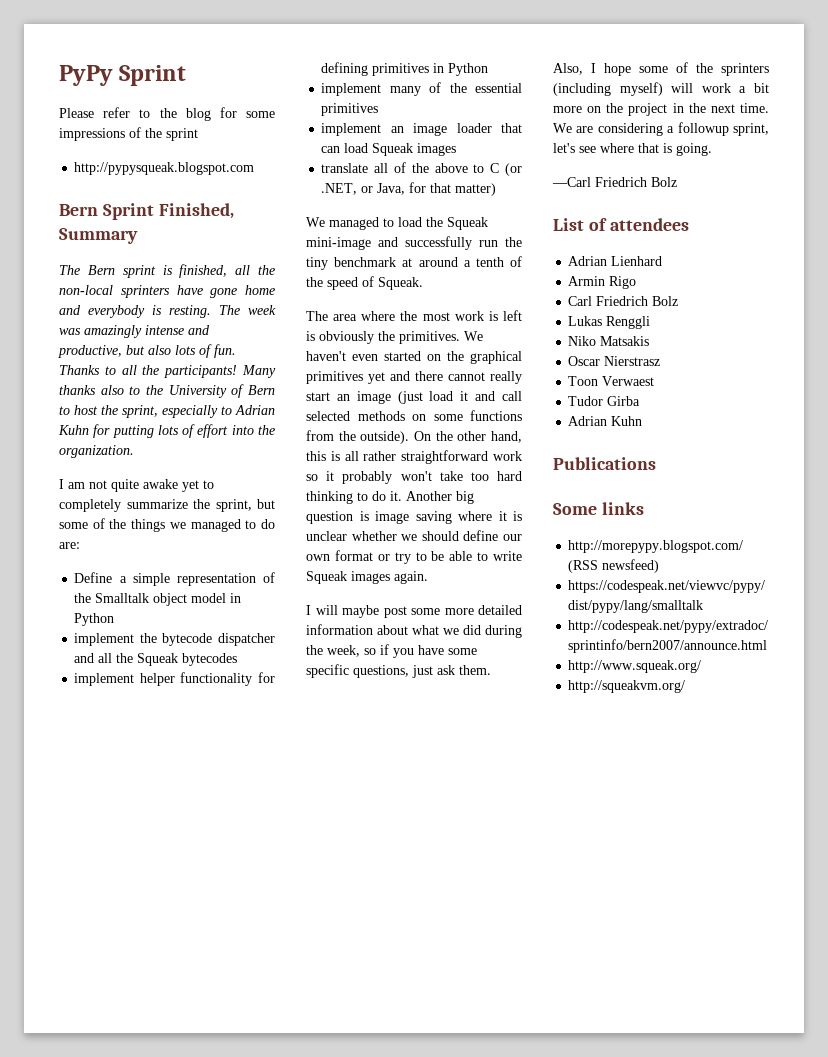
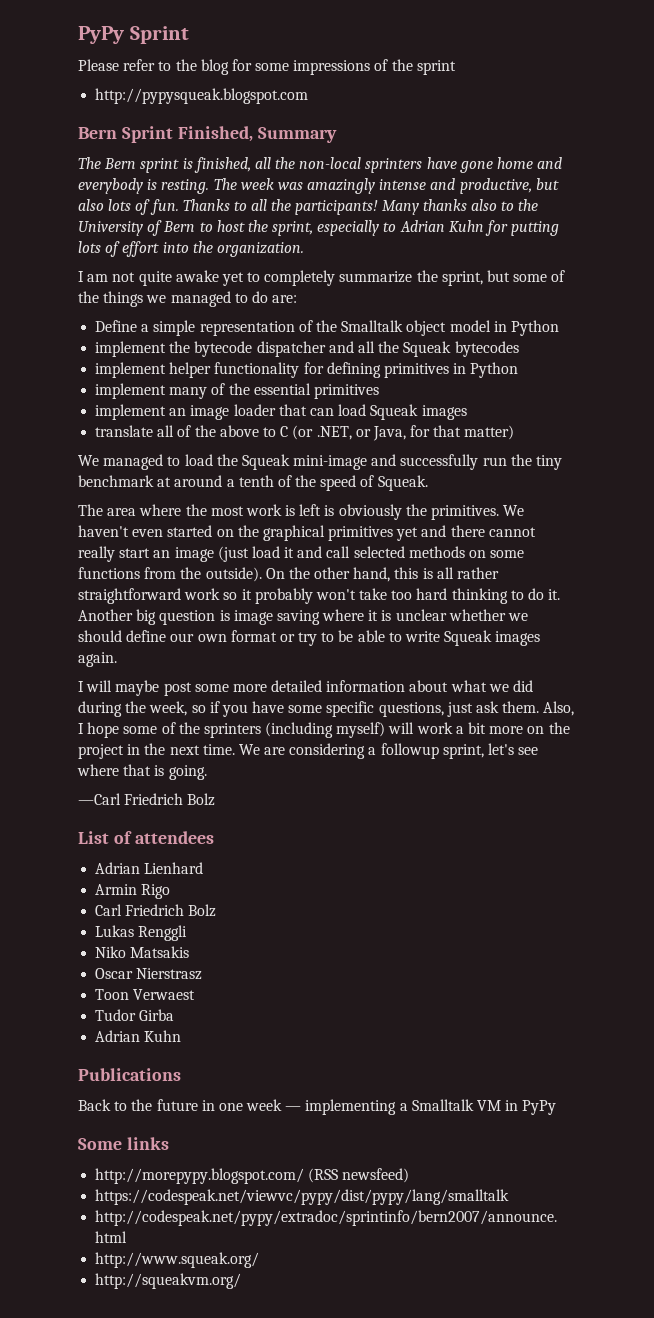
+ Back to the future in one week — implementing a Smalltalk VM in PyPy

